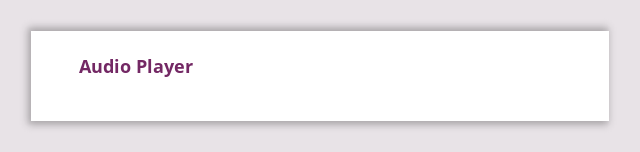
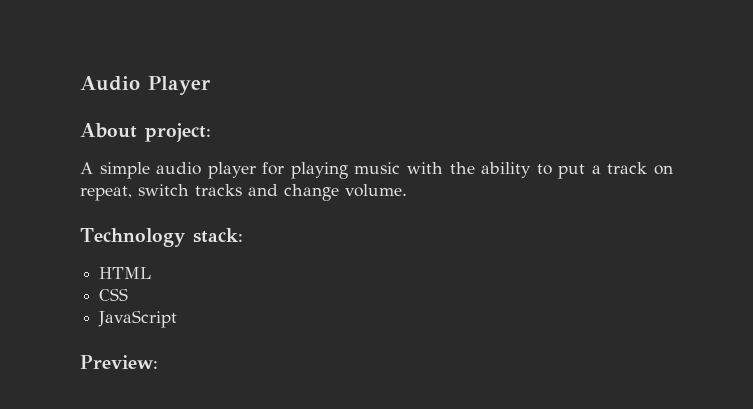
+ About project:
+ A simple audio player for playing music with the ability to put a track on repeat, switch tracks and change volume.
+ Technology stack:
+ HTML
+ CSS
+ JavaScript
+ Preview:

